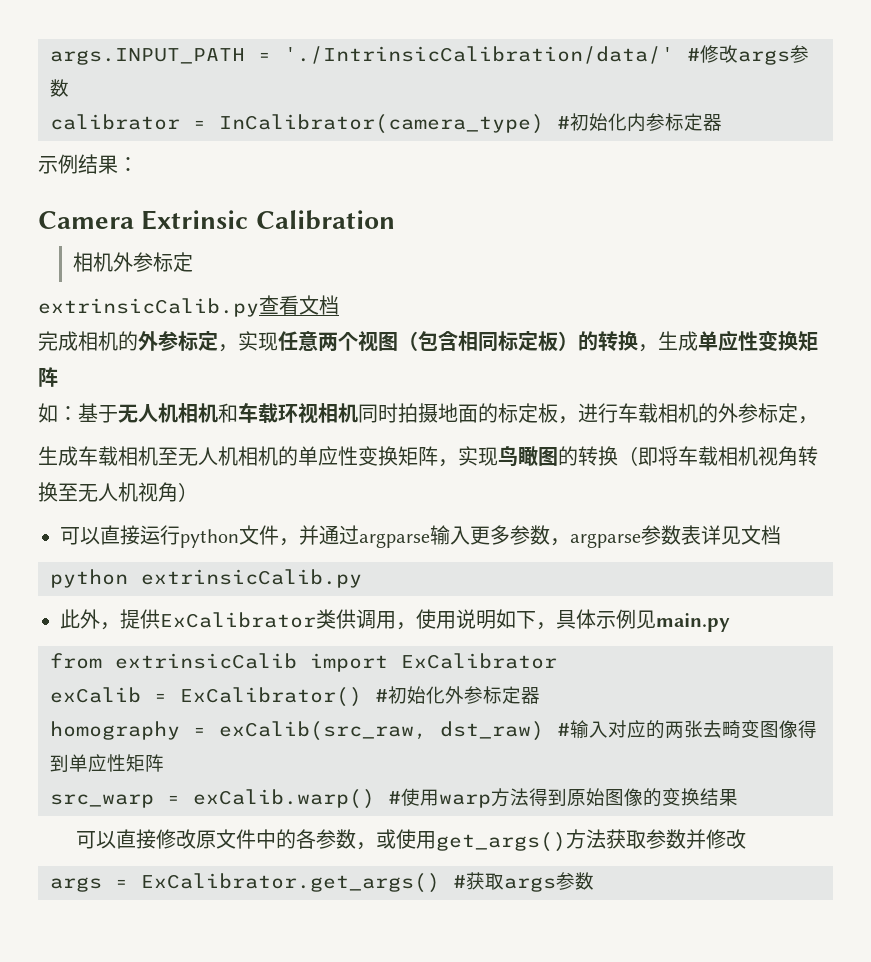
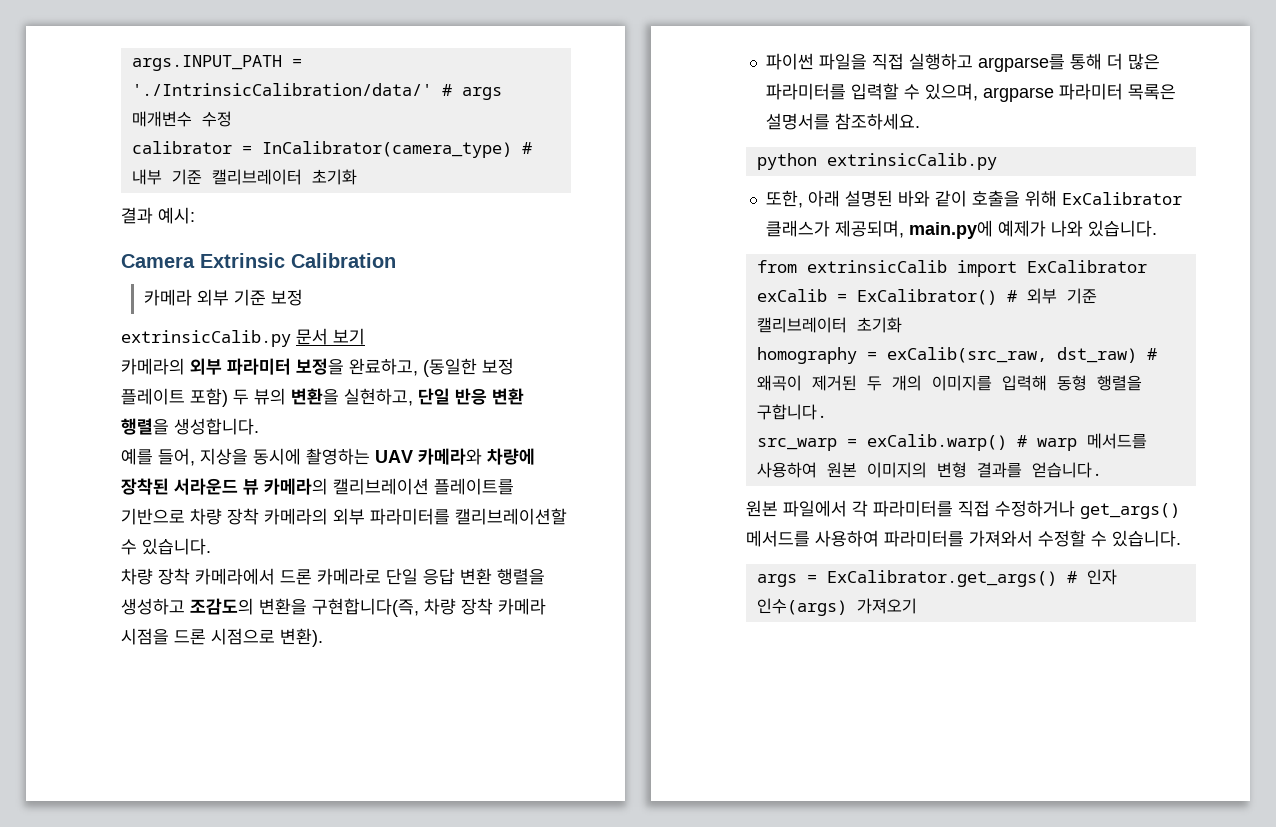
- args.INPUT_PATH = './IntrinsicCalibration/data/' #修改args参数
+ args.INPUT_PATH = './IntrinsicCalibration/data/' # args 매개변수 수정
- calibrator = InCalibrator(camera_type) #初始化内参标定器
- 示例结果：
+ calibrator = InCalibrator(camera_type) # 내부 기준 캘리브레이터 초기화
+ 결과 예시:
  Camera Extrinsic Calibration
- 相机外参标定
- extrinsicCalib.py查看文档
- 完成相机的外参标定，实现任意两个视图（包含相同标定板）的转换，生成单应性变换矩阵
- 如：基于无人机相机和车载环视相机同时拍摄地面的标定板，进行车载相机的外参标定，
- 生成车载相机至无人机相机的单应性变换矩阵，实现鸟瞰图的转换（即将车载相机视角转换至无人机视角）
- 可以直接运行python文件，并通过argparse输入更多参数，argparse参数表详见文档
+ 카메라 외부 기준 보정
+ extrinsicCalib.py 문서 보기
+ 카메라의 외부 파라미터 보정을 완료하고, (동일한 보정 플레이트 포함) 두 뷰의 변환을 실현하고, 단일 반응 변환 행렬을 생성합니다.
+ 예를 들어, 지상을 동시에 촬영하는 UAV 카메라와 차량에 장착된 서라운드 뷰 카메라의 캘리브레이션 플레이트를 기반으로 차량 장착 카메라의 외부 파라미터를 캘리브레이션할 수 있습니다.
+ 차량 장착 카메라에서 드론 카메라로 단일 응답 변환 행렬을 생성하고 조감도의 변환을 구현합니다(즉, 차량 장착 카메라 시점을 드론 시점으로 변환).
+ 파이썬 파일을 직접 실행하고 argparse를 통해 더 많은 파라미터를 입력할 수 있으며, argparse 파라미터 목록은 설명서를 참조하세요.
  python extrinsicCalib.py
- 此外，提供ExCalibrator类供调用，使用说明如下，具体示例见main.py
+ 또한, 아래 설명된 바와 같이 호출을 위해 ExCalibrator 클래스가 제공되며, main.py에 예제가 나와 있습니다.
- exCalib = ExCalibrator() #初始化外参标定器
+ exCalib = ExCalibrator() # 외부 기준 캘리브레이터 초기화
- homography = exCalib(src_raw, dst_raw) #输入对应的两张去畸变图像得到单应性矩阵
- src_warp = exCalib.warp() #使用warp方法得到原始图像的变换结果
- 可以直接修改原文件中的各参数，或使用get_args()方法获取参数并修改
+ homography = exCalib(src_raw, dst_raw) # 왜곡이 제거된 두 개의 이미지를 입력해 동형 행렬을 구합니다.
+ src_warp = exCalib.warp() # warp 메서드를 사용하여 원본 이미지의 변형 결과를 얻습니다.
+ 원본 파일에서 각 파라미터를 직접 수정하거나 get_args() 메서드를 사용하여 파라미터를 가져와서 수정할 수 있습니다.
- args = ExCalibrator.get_args() #获取args参数
+ args = ExCalibrator.get_args() # 인자 인수(args) 가져오기

